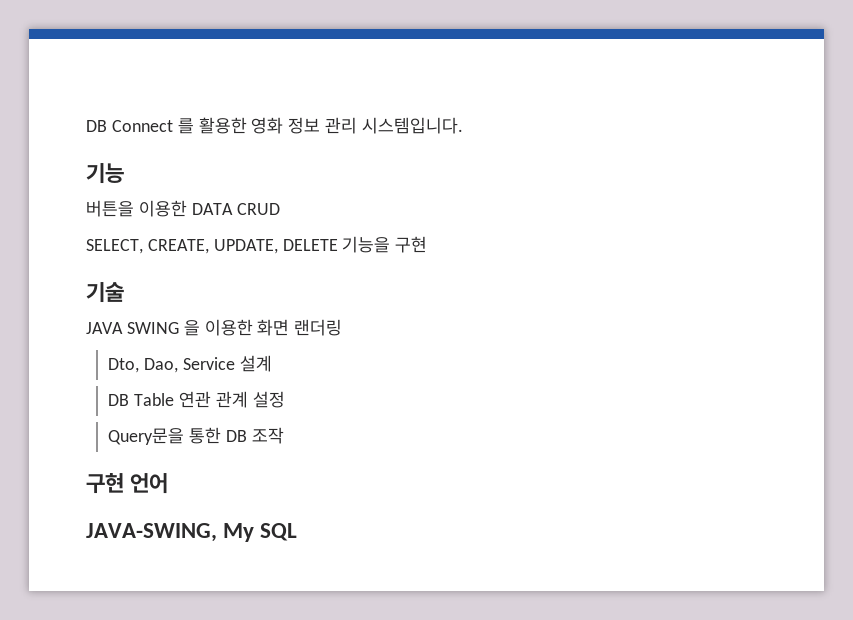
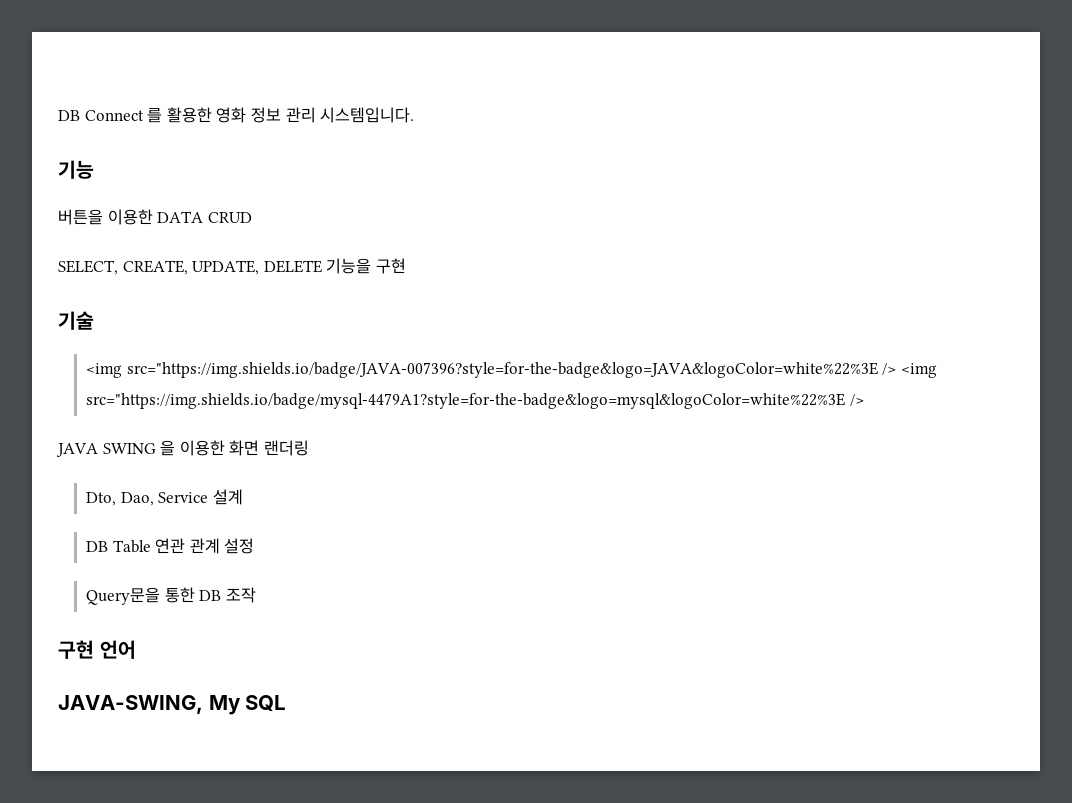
+ <img src="https://img.shields.io/badge/JAVA-007396?style=for-the-badge&logo=JAVA&logoColor=white%22%3E /> <img src="https://img.shields.io/badge/mysql-4479A1?style=for-the-badge&logo=mysql&logoColor=white%22%3E />

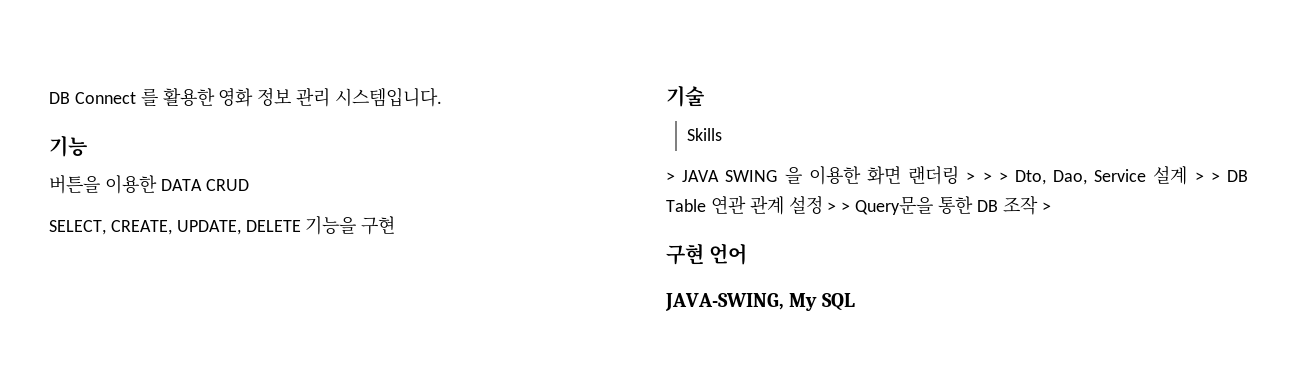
- <img src="https://img.shields.io/badge/JAVA-007396?style=for-the-badge&logo=JAVA&logoColor=white%22%3E /> <img src="https://img.shields.io/badge/mysql-4479A1?style=for-the-badge&logo=mysql&logoColor=white%22%3E />
- JAVA SWING 을 이용한 화면 랜더링
- Dto, Dao, Service 설계
- DB Table 연관 관계 설정
- Query문을 통한 DB 조작
+ Skills
+ > JAVA SWING 을 이용한 화면 랜더링 > > > Dto, Dao, Service 설계 > > DB Table 연관 관계 설정 > > Query문을 통한 DB 조작 >

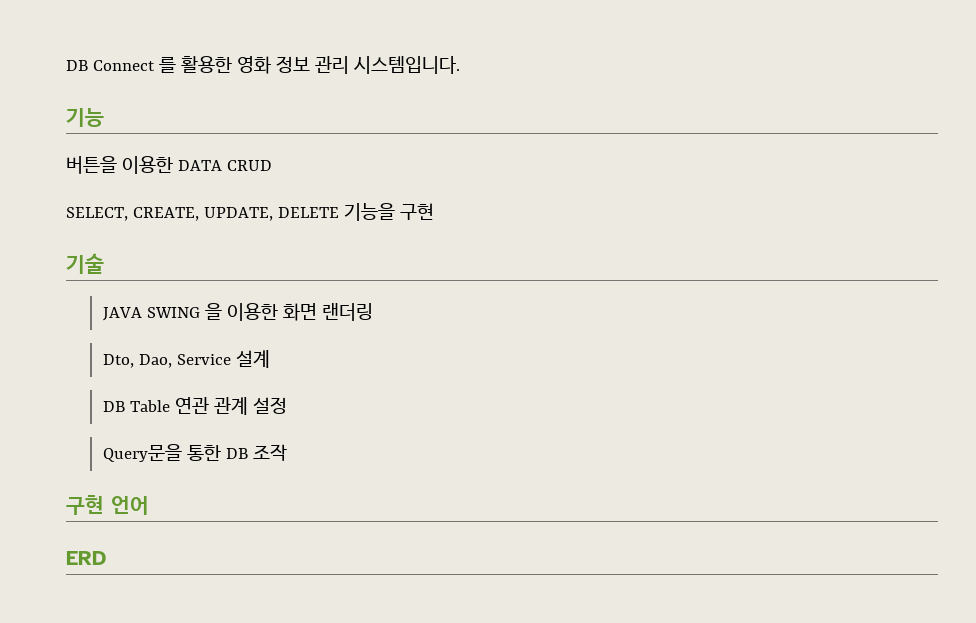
- Skills
- > JAVA SWING 을 이용한 화면 랜더링 > > > Dto, Dao, Service 설계 > > DB Table 연관 관계 설정 > > Query문을 통한 DB 조작 >
+ JAVA SWING 을 이용한 화면 랜더링
+ Dto, Dao, Service 설계
+ DB Table 연관 관계 설정
+ Query문을 통한 DB 조작
- JAVA-SWING, My SQL
+ ERD

